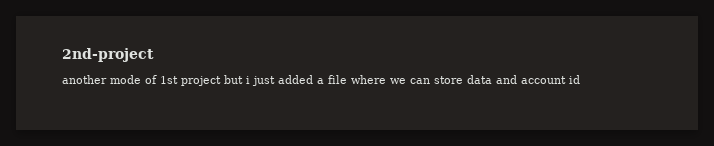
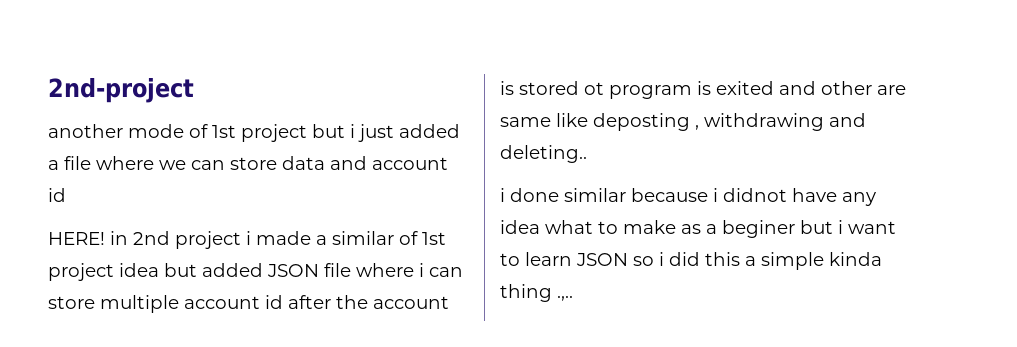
+ HERE! in 2nd project i made a similar of 1st project idea but added JSON file where i can store multiple account id after the account is stored ot program is exited and other are same like deposting , withdrawing and deleting..
+ i done similar because i didnot have any idea what to make as a beginer but i want to learn JSON so i did this a simple kinda thing .,..

